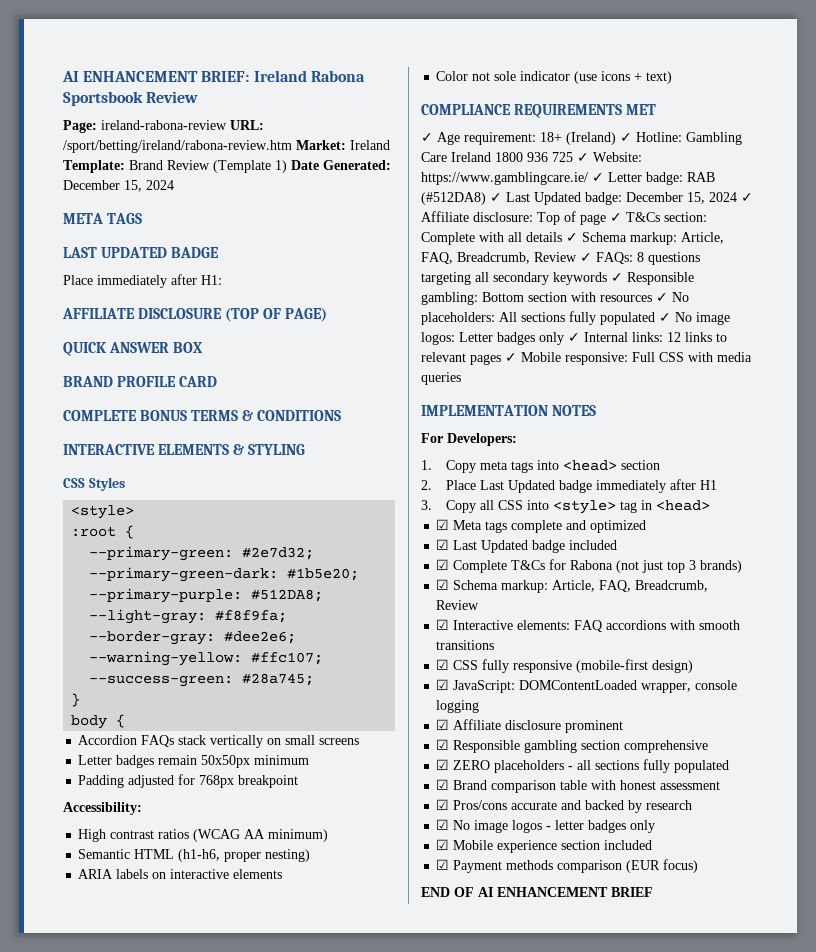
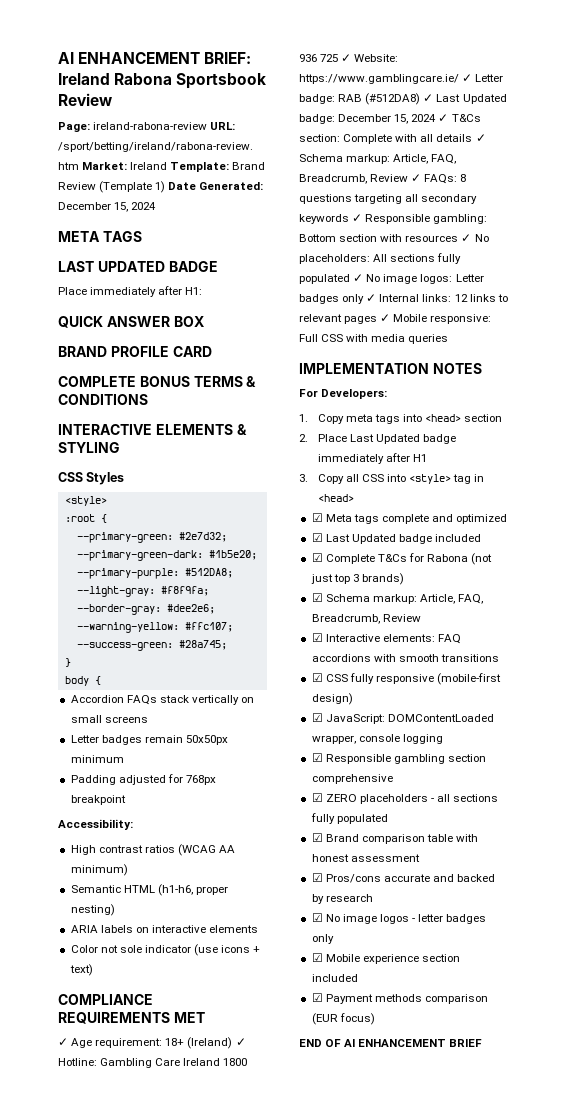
- AFFILIATE DISCLOSURE (TOP OF PAGE)
- December 15, 2024 ✓ Affiliate disclosure: Top of page ✓ T&Cs section:
+ December 15, 2024 ✓ T&Cs section:
- ☑ Affiliate disclosure prominent

